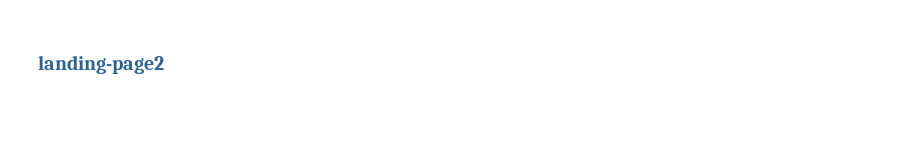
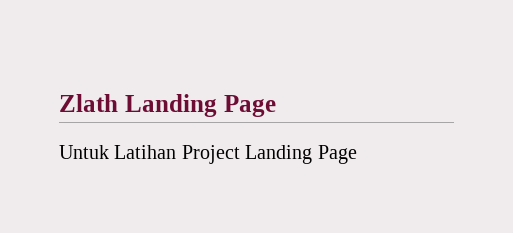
- landing-page2
+ Zlath Landing Page
+ Untuk Latihan Project Landing Page

